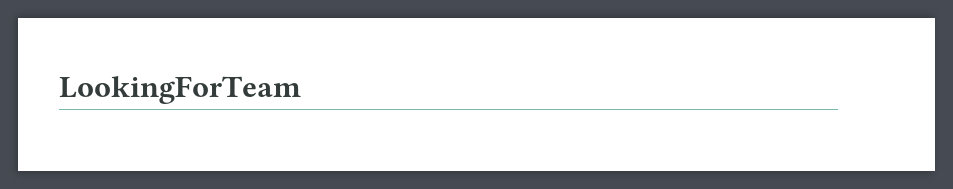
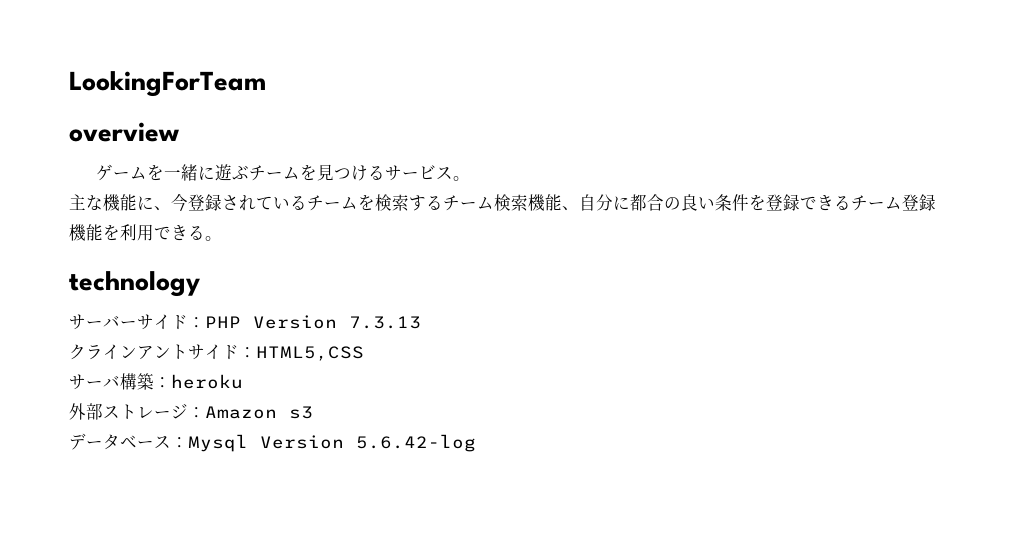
+ overview
+ ゲームを一緒に遊ぶチームを見つけるサービス。
+ 主な機能に、今登録されているチームを検索するチーム検索機能、自分に都合の良い条件を登録できるチーム登録機能を利用できる。
+ technology
+ サーバーサイド：PHP Version 7.3.13
+ クラインアントサイド：HTML5,CSS
+ サーバ構築：heroku
+ 外部ストレージ：Amazon s3
+ データベース：Mysql Version 5.6.42-log

